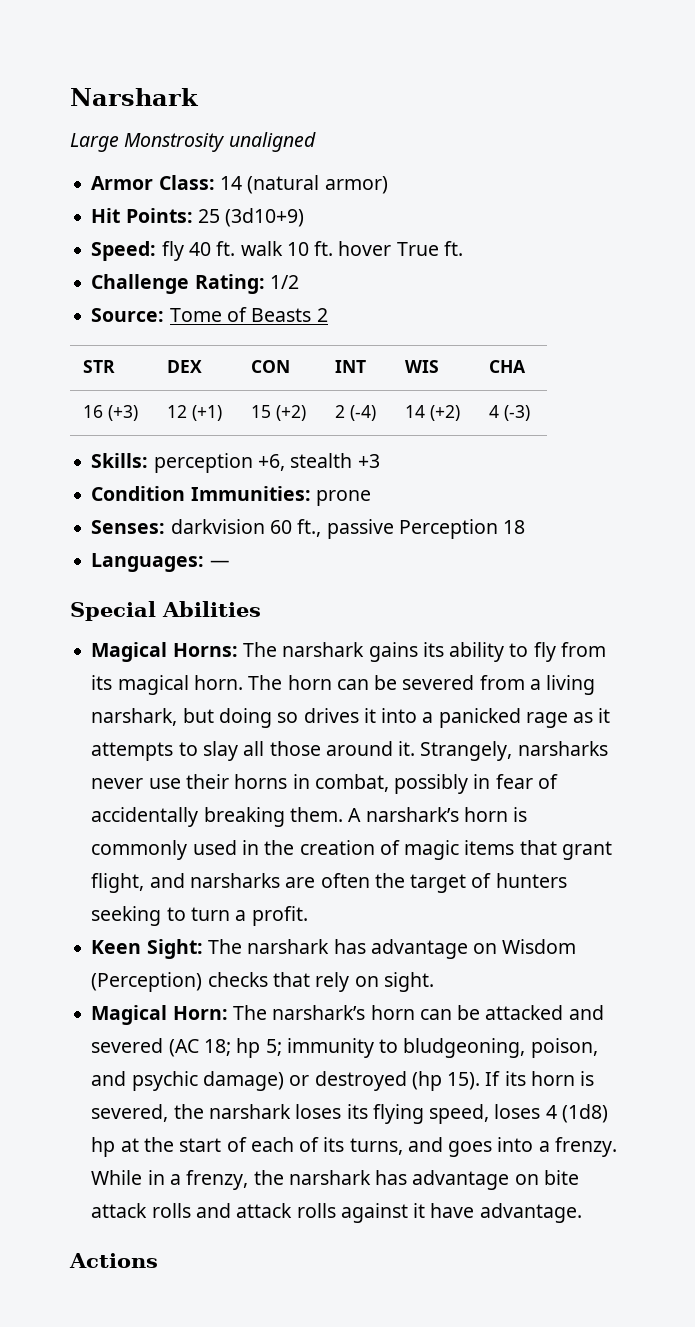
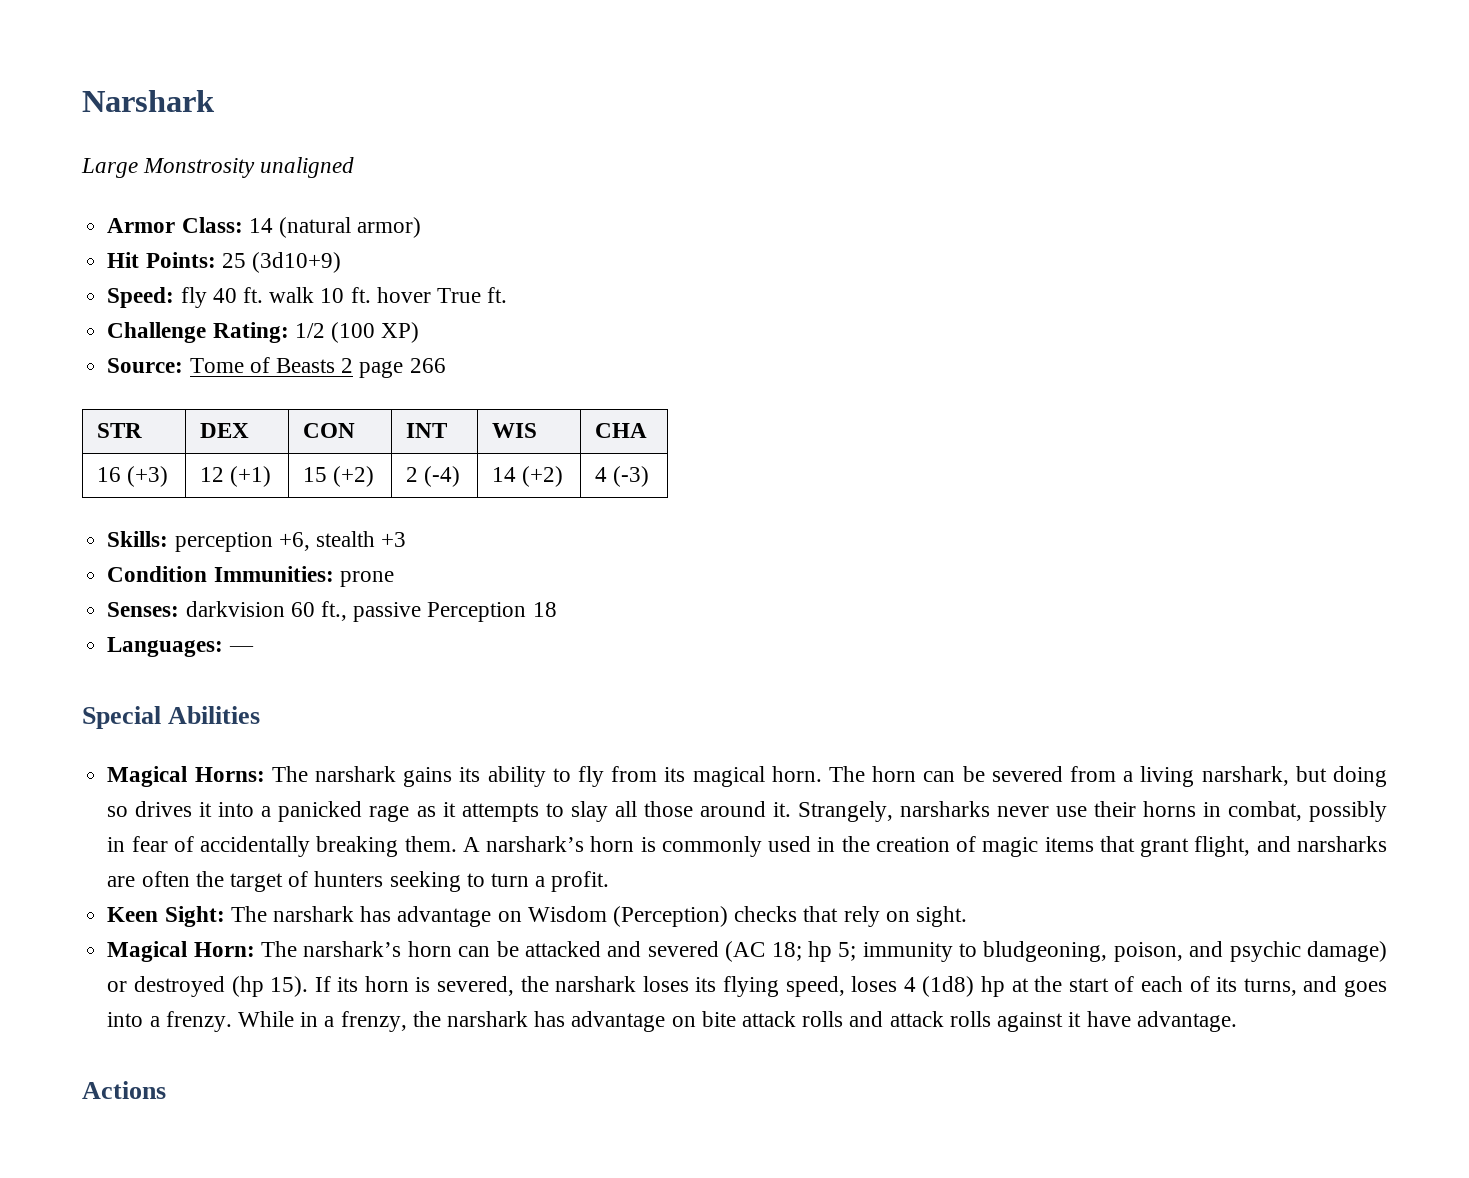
- Challenge Rating: 1/2
+ Challenge Rating: 1/2 (100 XP)
- Source: Tome of Beasts 2
+ Source: Tome of Beasts 2 page 266

